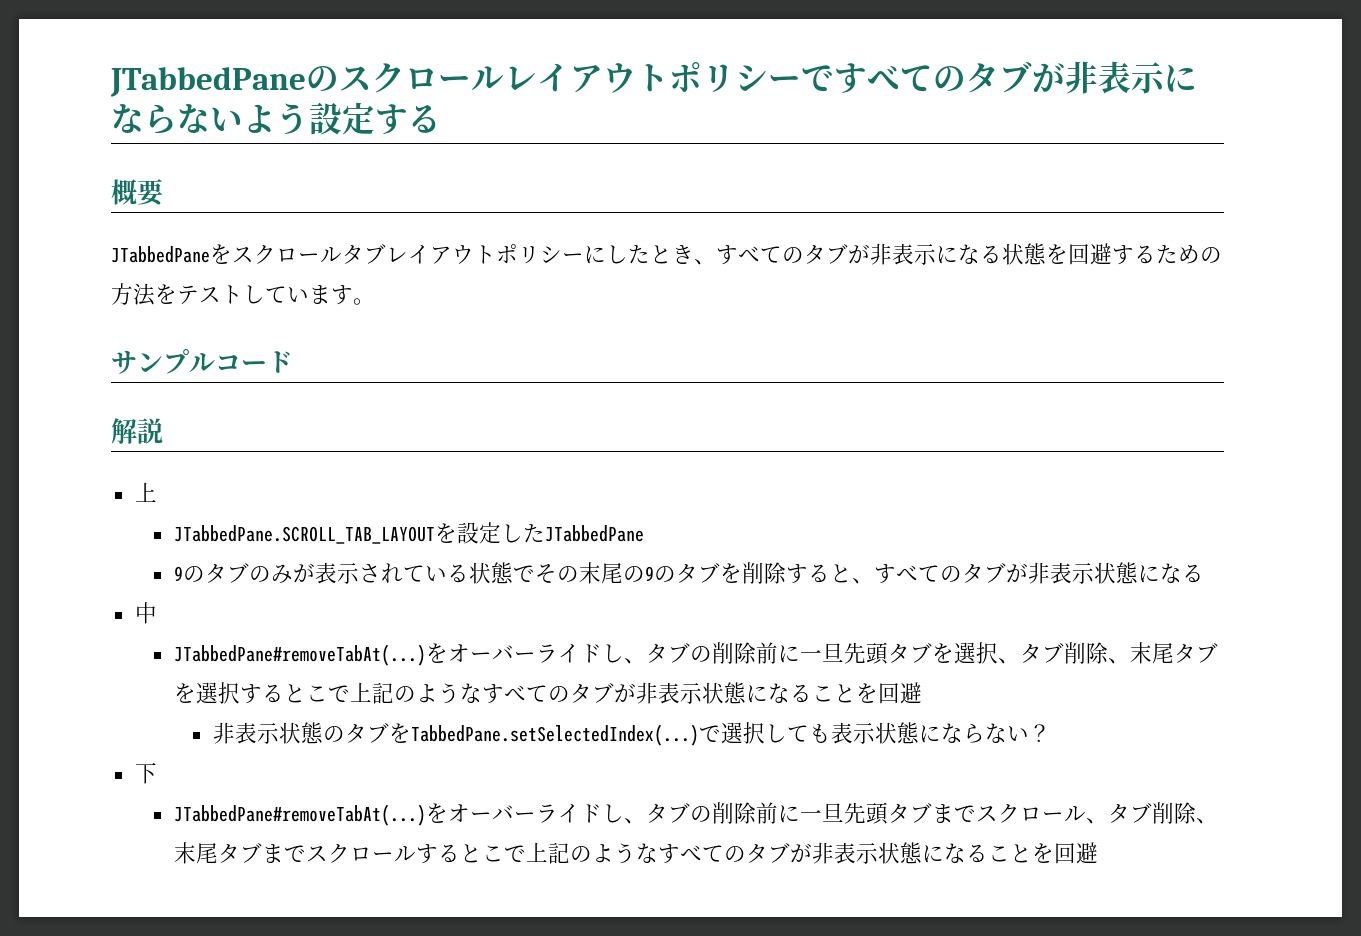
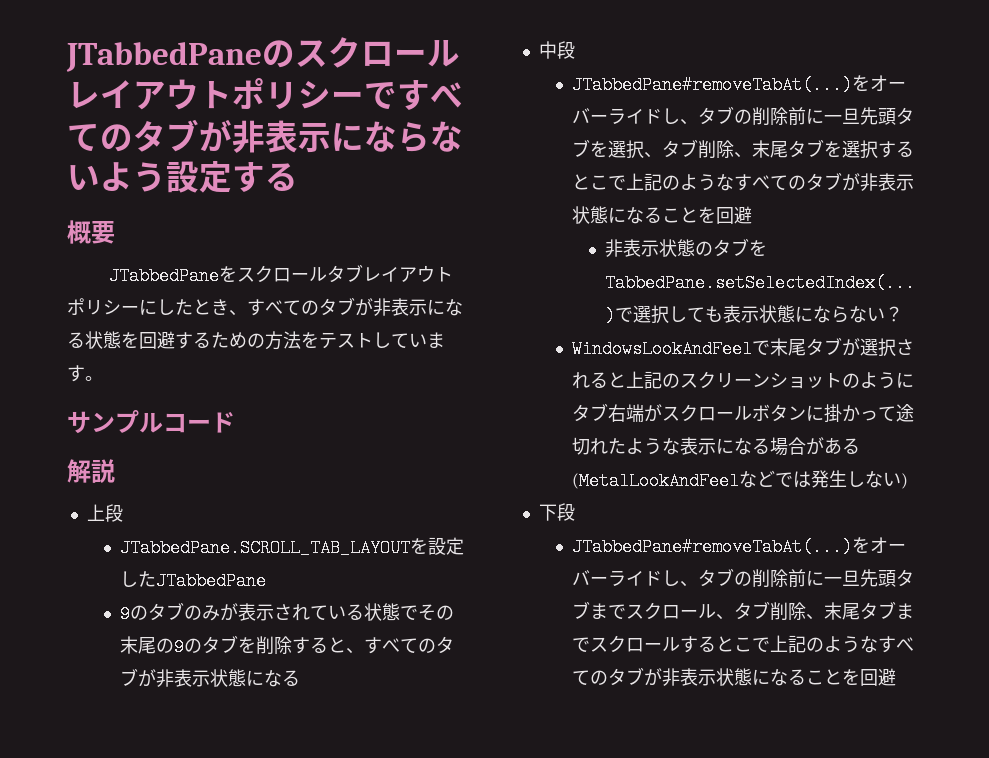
  解説
- 上
+ 上段
- 中
+ 中段
+ WindowsLookAndFeelで末尾タブが選択されると上記のスクリーンショットのようにタブ右端がスクロールボタンに掛かって途切れたような表示になる場合がある(MetalLookAndFeelなどでは発生しない)
- 下
+ 下段

